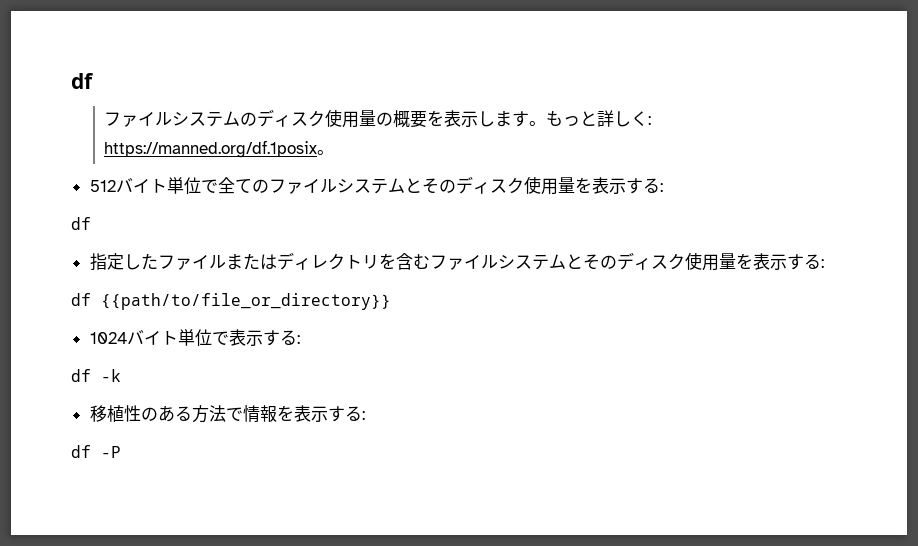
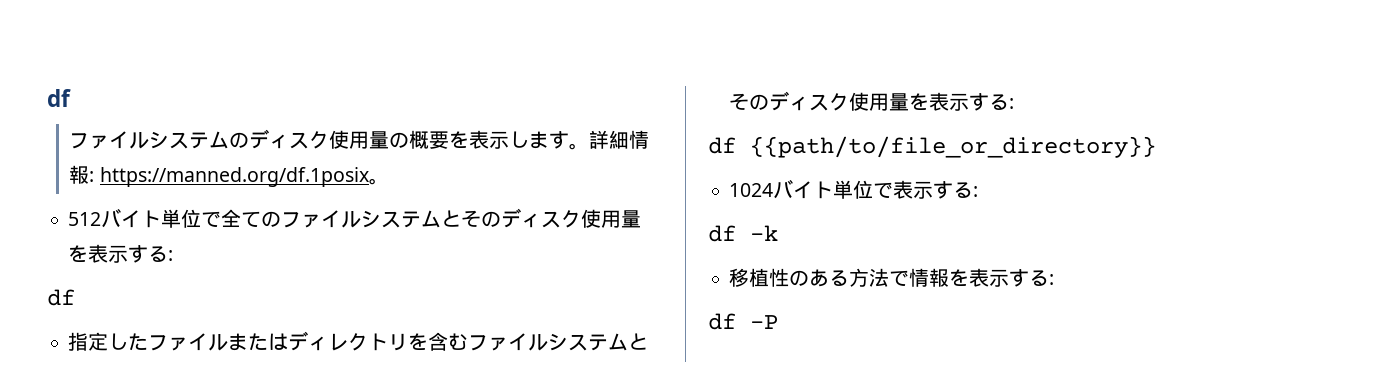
- もっと詳しく: https://manned.org/df.1posix。
+ 詳細情報: https://manned.org/df.1posix。

